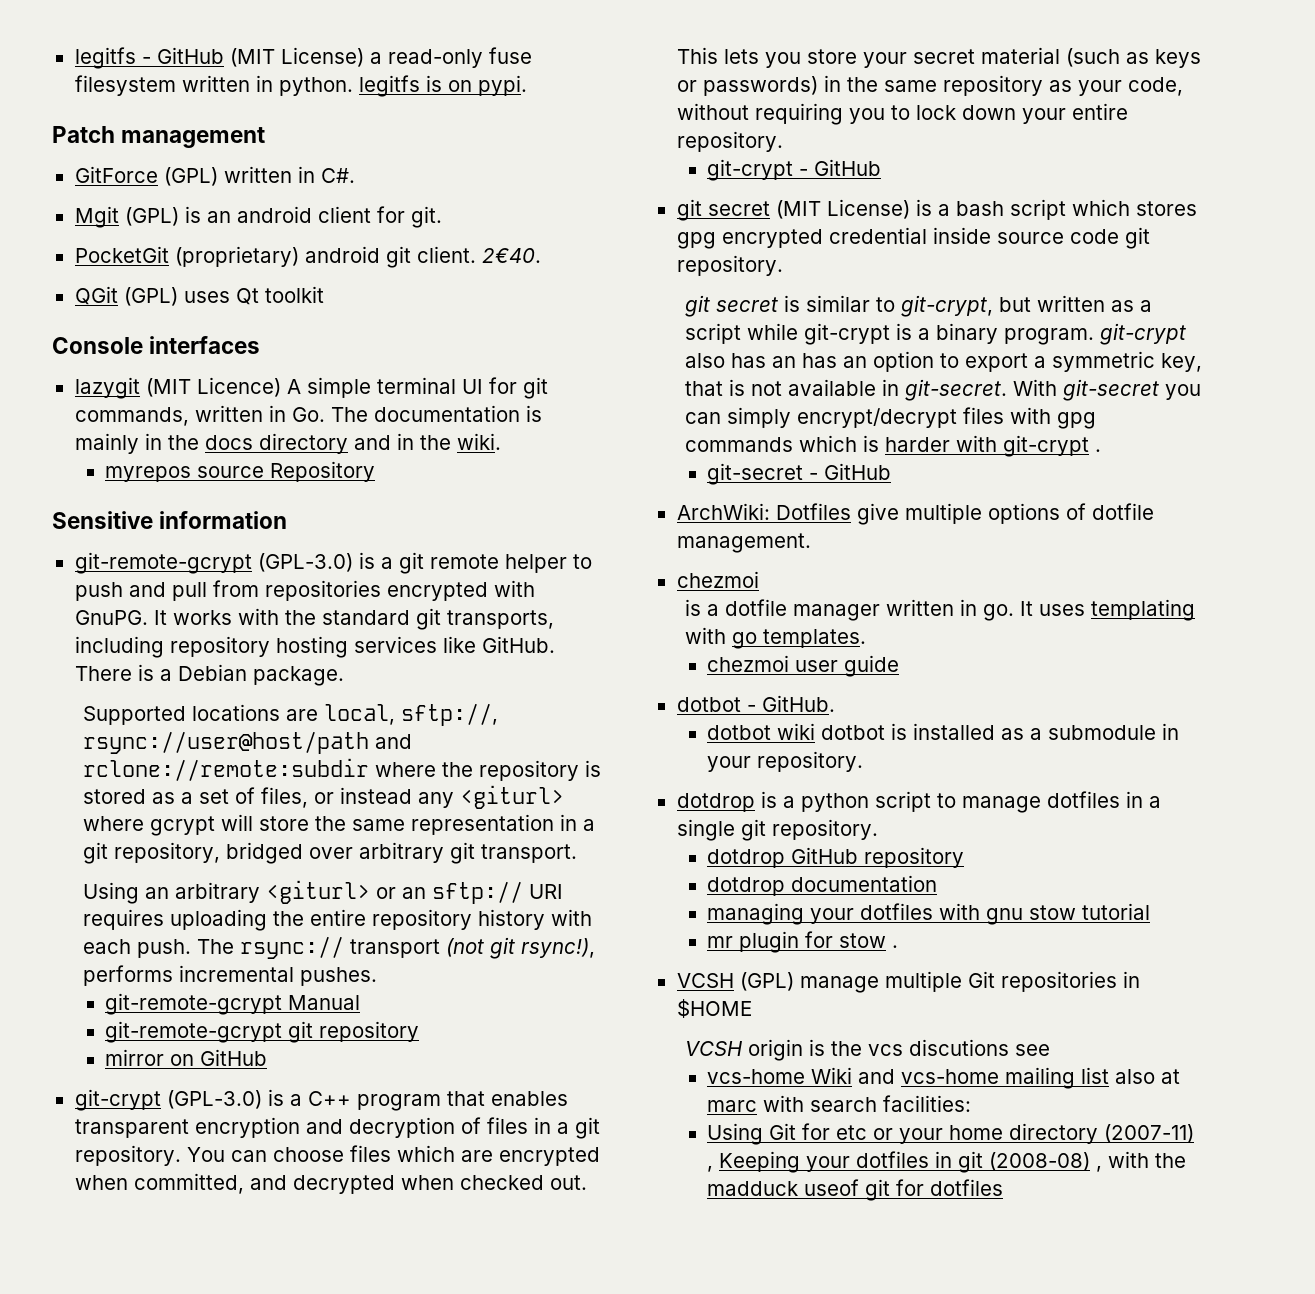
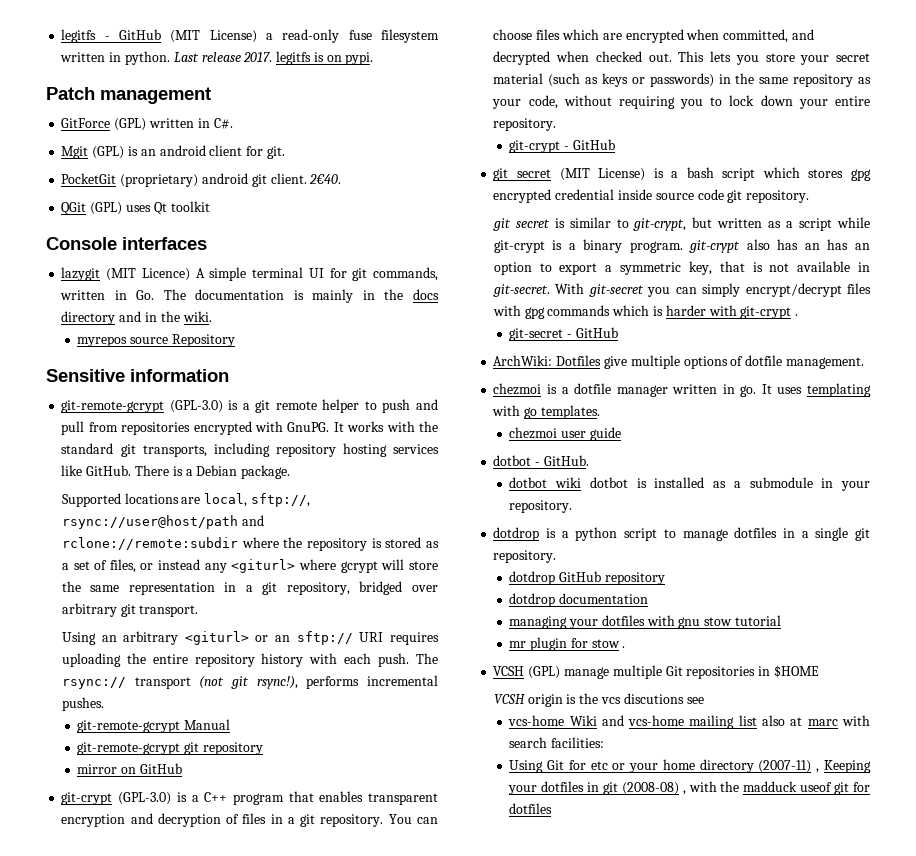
- legitfs - GitHub (MIT License) a read-only fuse filesystem written in python. legitfs is on pypi.
+ legitfs - GitHub (MIT License) a read-only fuse filesystem written in python. Last release 2017. legitfs is on pypi.
  ArchWiki: Dotfiles give multiple options of dotfile management.
- chezmoi
- is a dotfile manager written in go.
+ chezmoi is a dotfile manager written in go.

